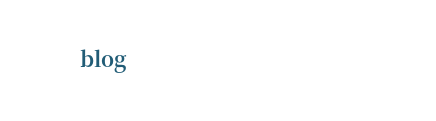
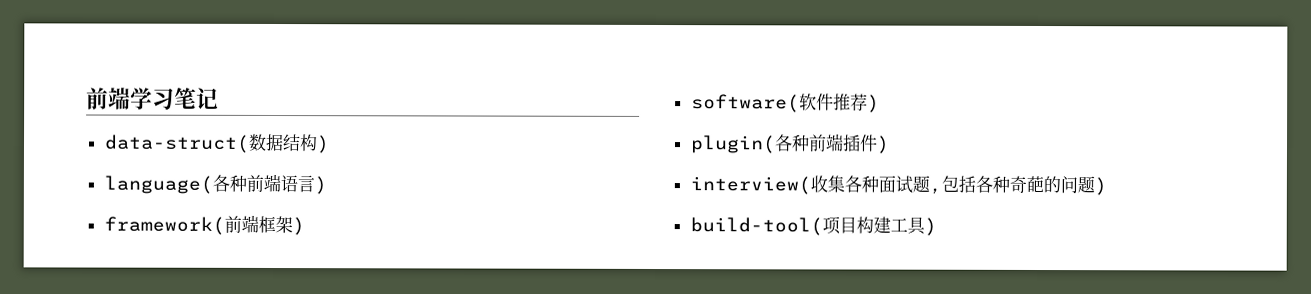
- blog
+ 前端学习笔记
+ data-struct(数据结构)
+ language(各种前端语言)
+ framework(前端框架)
+ software(软件推荐)
+ plugin(各种前端插件)
+ interview(收集各种面试题,包括各种奇葩的问题)
+ build-tool(项目构建工具)

